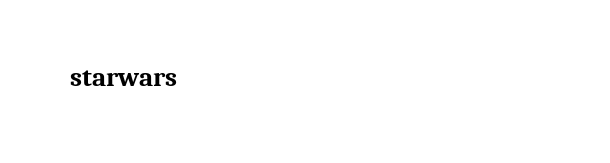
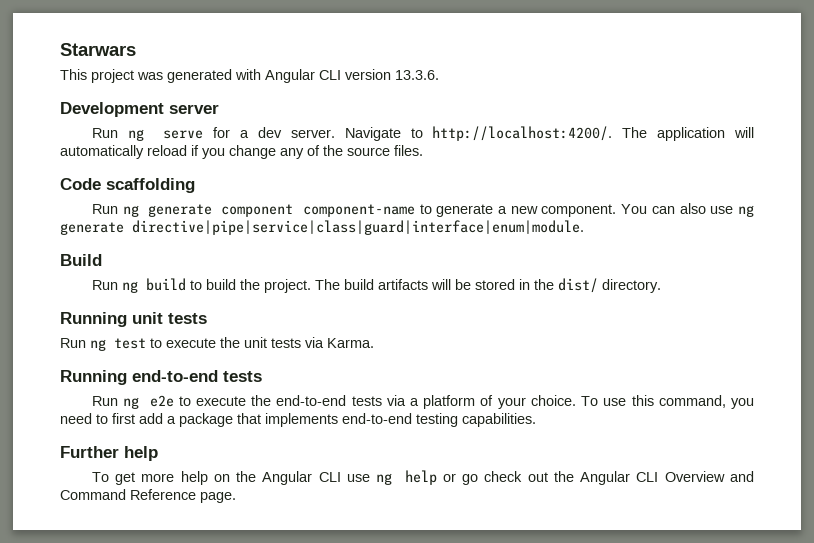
- starwars
+ Starwars
+ This project was generated with Angular CLI version 13.3.6.
+ Development server
+ Run ng serve for a dev server. Navigate to http://localhost:4200/. The application will automatically reload if you change any of the source files.
+ Code scaffolding
+ Run ng generate component component-name to generate a new component. You can also use ng generate directive|pipe|service|class|guard|interface|enum|module.
+ Build
+ Run ng build to build the project. The build artifacts will be stored in the dist/ directory.
+ Running unit tests
+ Run ng test to execute the unit tests via Karma.
+ Running end-to-end tests
+ Run ng e2e to execute the end-to-end tests via a platform of your choice. To use this command, you need to first add a package that implements end-to-end testing capabilities.
+ Further help
+ To get more help on the Angular CLI use ng help or go check out the Angular CLI Overview and Command Reference page.

